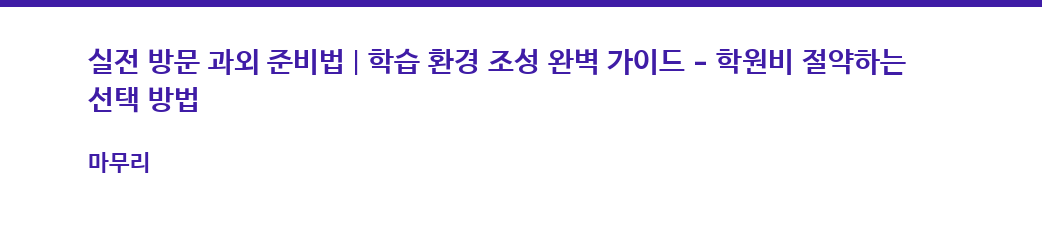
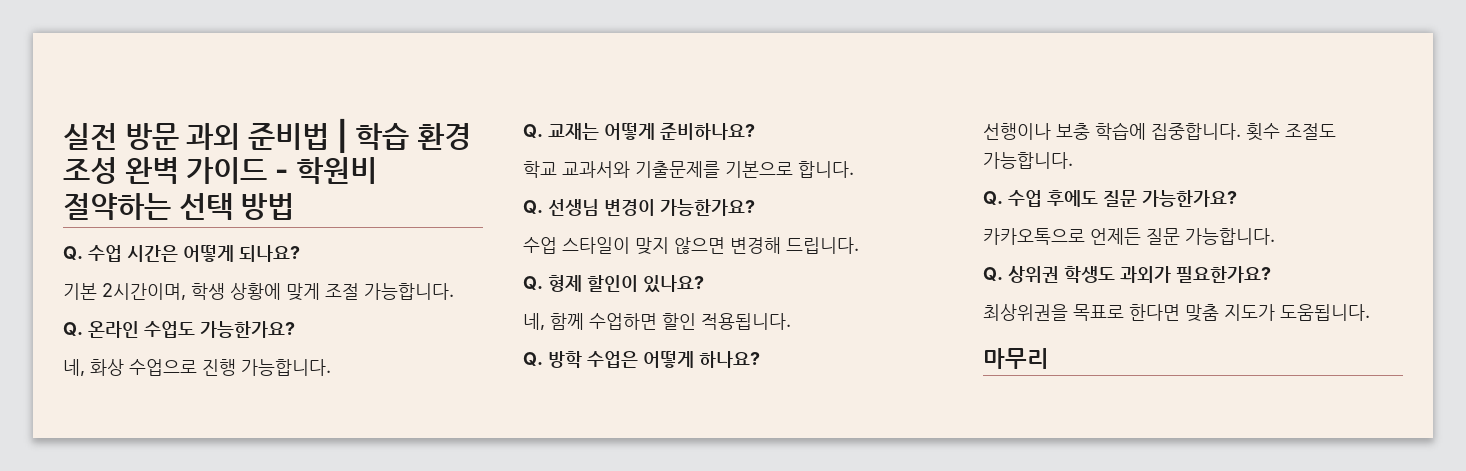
+ Q. 수업 시간은 어떻게 되나요?
+ 기본 2시간이며, 학생 상황에 맞게 조절 가능합니다.
+ Q. 온라인 수업도 가능한가요?
+ 네, 화상 수업으로 진행 가능합니다.
+ Q. 교재는 어떻게 준비하나요?
+ 학교 교과서와 기출문제를 기본으로 합니다.
+ Q. 선생님 변경이 가능한가요?
+ 수업 스타일이 맞지 않으면 변경해 드립니다.
+ Q. 형제 할인이 있나요?
+ 네, 함께 수업하면 할인 적용됩니다.
+ Q. 방학 수업은 어떻게 하나요?
+ 선행이나 보충 학습에 집중합니다. 횟수 조절도 가능합니다.
+ Q. 수업 후에도 질문 가능한가요?
+ 카카오톡으로 언제든 질문 가능합니다.
+ Q. 상위권 학생도 과외가 필요한가요?
+ 최상위권을 목표로 한다면 맞춤 지도가 도움됩니다.

